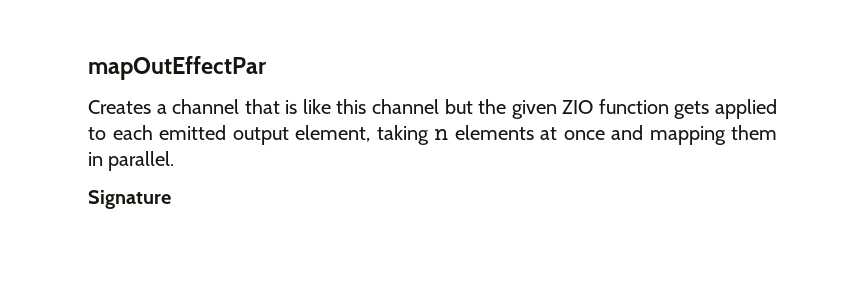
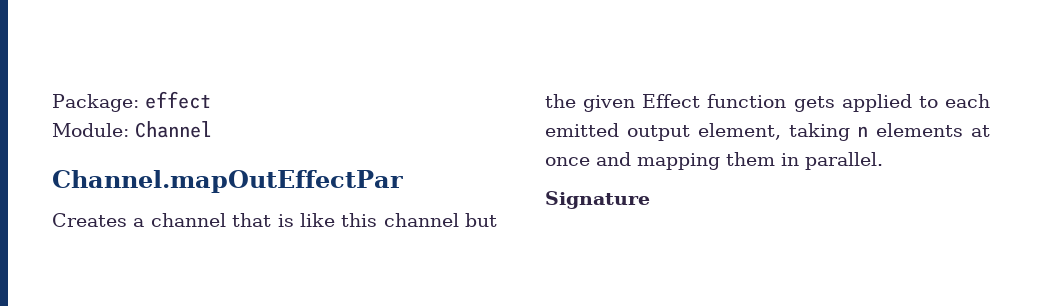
- mapOutEffectPar
+ Package: effect
+ Module: Channel
+ Channel.mapOutEffectPar
- Creates a channel that is like this channel but the given ZIO function gets applied to each emitted output element, taking n elements at once and mapping them in parallel.
+ Creates a channel that is like this channel but the given Effect function gets applied to each emitted output element, taking n elements at once and mapping them in parallel.

